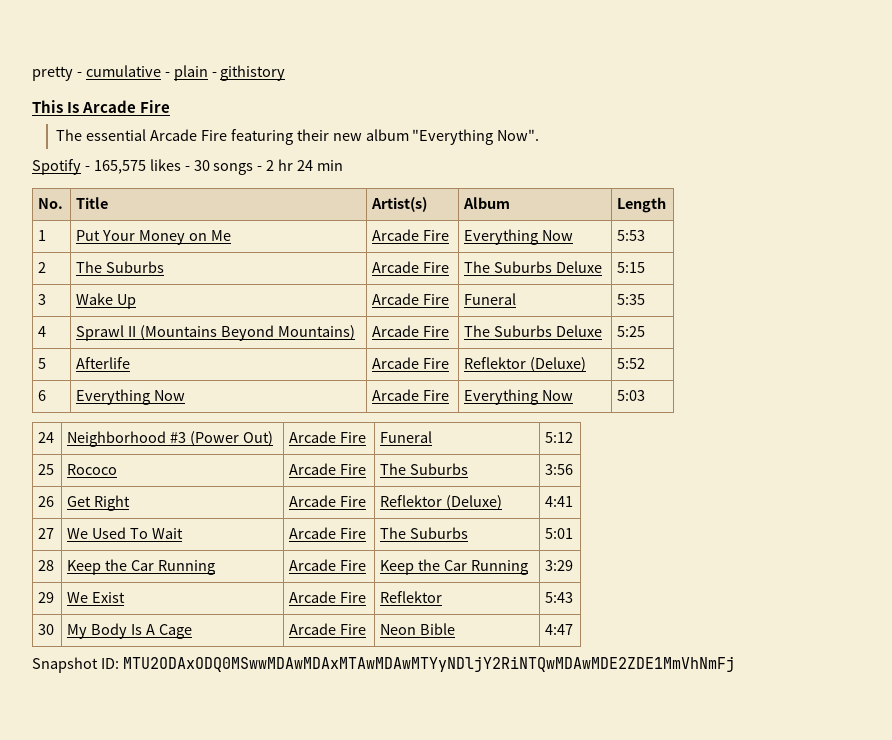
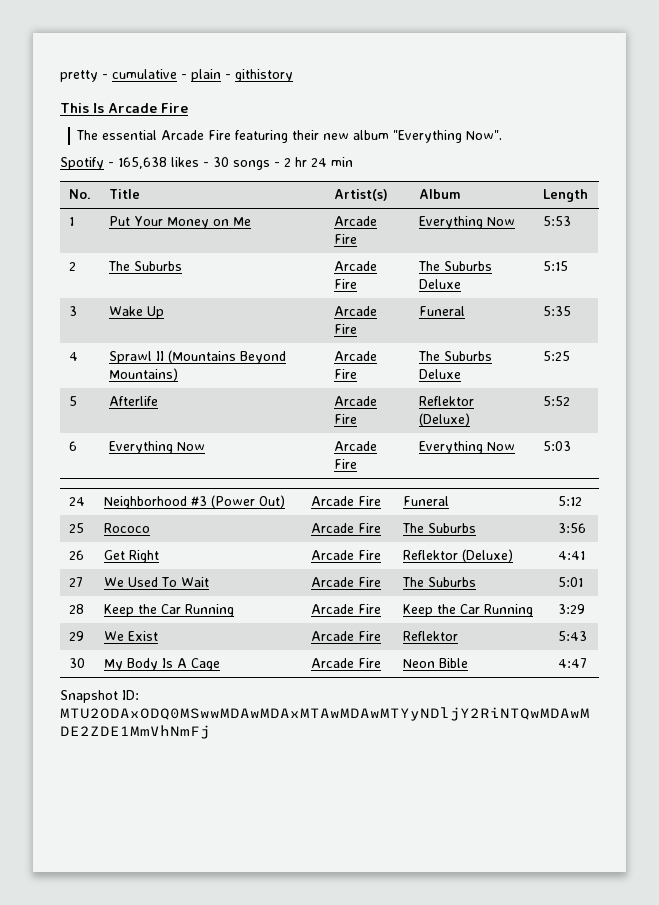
- Spotify - 165,575 likes - 30 songs - 2 hr 24 min
+ Spotify - 165,638 likes - 30 songs - 2 hr 24 min

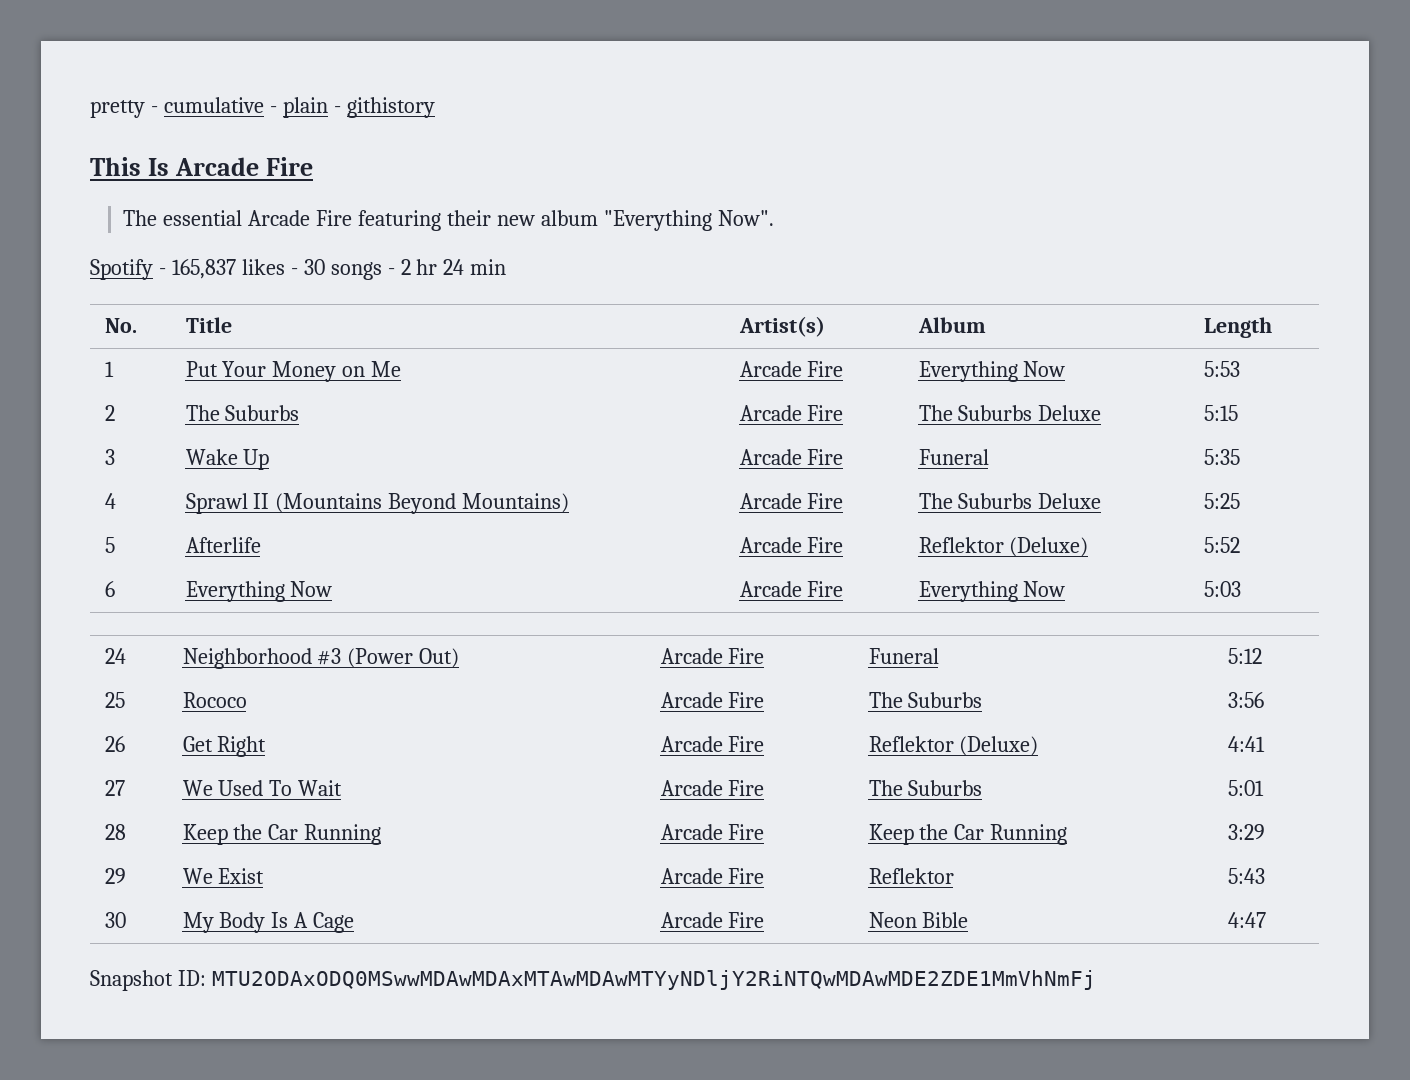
- Spotify - 165,638 likes - 30 songs - 2 hr 24 min
+ Spotify - 165,837 likes - 30 songs - 2 hr 24 min

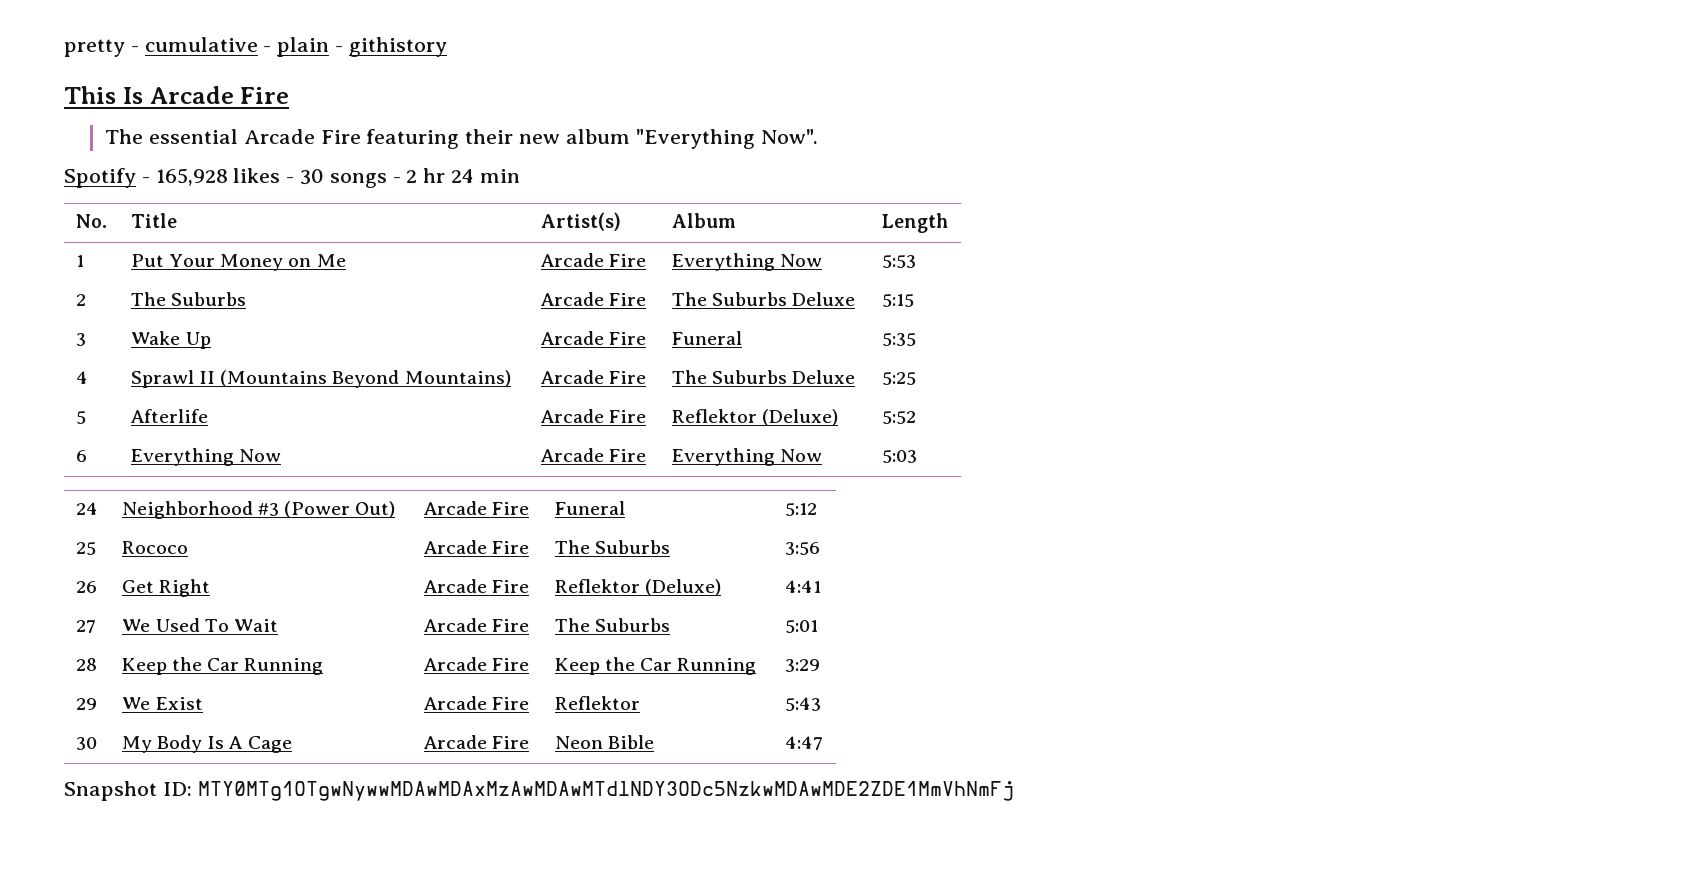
- Spotify - 165,837 likes - 30 songs - 2 hr 24 min
+ Spotify - 165,928 likes - 30 songs - 2 hr 24 min
- Snapshot ID: MTU2ODAxODQ0MSwwMDAwMDAxMTAwMDAwMTYyNDljY2RiNTQwMDAwMDE2ZDE1MmVhNmFj
+ Snapshot ID: MTY0MTg1OTgwNywwMDAwMDAxMzAwMDAwMTdlNDY3ODc5NzkwMDAwMDE2ZDE1MmVhNmFj

